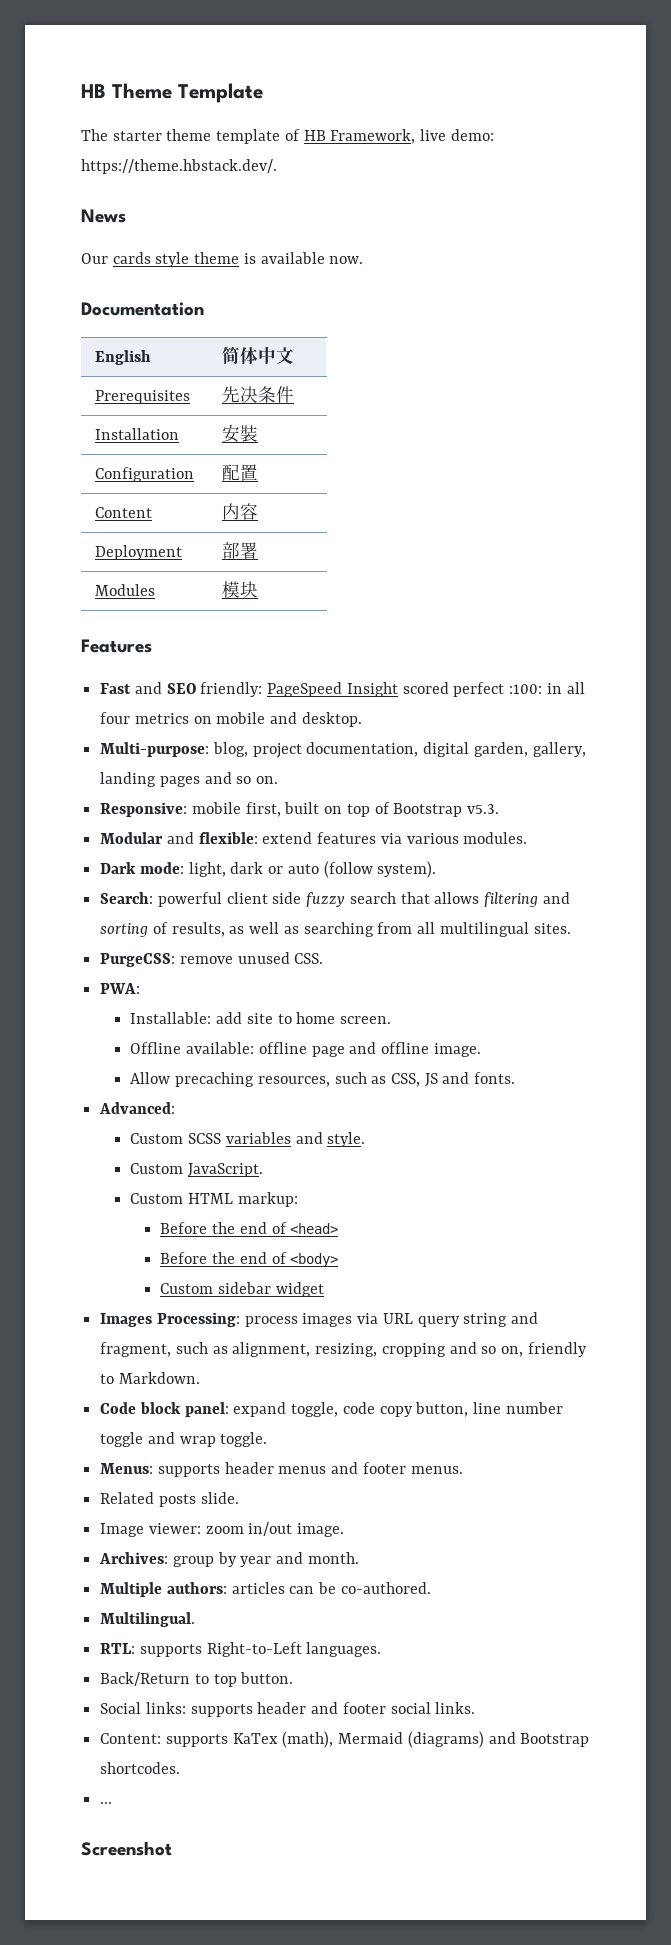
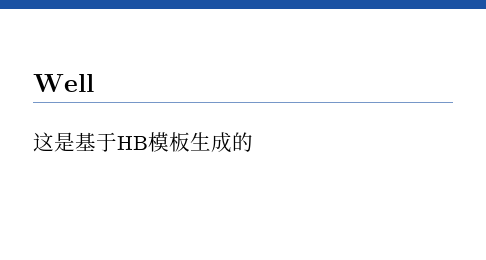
- HB Theme Template
- The starter theme template of HB Framework, live demo: https://theme.hbstack.dev/.
- News
- Our cards style theme is available now.
- Documentation
- English | 简体中文
- Prerequisites | 先决条件
- Installation | 安裝
- Configuration | 配置
- Content | 内容
- Deployment | 部署
- Modules | 模块
- Features
- Fast and SEO friendly: PageSpeed Insight scored perfect :100: in all four metrics on mobile and desktop.
- Multi-purpose: blog, project documentation, digital garden, gallery, landing pages and so on.
- Responsive: mobile first, built on top of Bootstrap v5.3.
- Modular and flexible: extend features via various modules.
- Dark mode: light, dark or auto (follow system).
- Search: powerful client side fuzzy search that allows filtering and sorting of results, as well as searching from all multilingual sites.
- PurgeCSS: remove unused CSS.
- PWA:
- Installable: add site to home screen.
- Offline available: offline page and offline image.
- Allow precaching resources, such as CSS, JS and fonts.
- Advanced:
- Custom SCSS variables and style.
- Custom JavaScript.
- Custom HTML markup:
- Before the end of <head>
- Before the end of <body>
- Custom sidebar widget
- Images Processing: process images via URL query string and fragment, such as alignment, resizing, cropping and so on, friendly to Markdown.
- Code block panel: expand toggle, code copy button, line number toggle and wrap toggle.
- Menus: supports header menus and footer menus.
- Related posts slide.
- Image viewer: zoom in/out image.
- Archives: group by year and month.
- Multiple authors: articles can be co-authored.
- Multilingual.
- RTL: supports Right-to-Left languages.
- Back/Return to top button.
- Social links: supports header and footer social links.
- Content: supports KaTex (math), Mermaid (diagrams) and Bootstrap shortcodes.
- ...
- Screenshot
+ Well
+ 这是基于HB模板生成的

